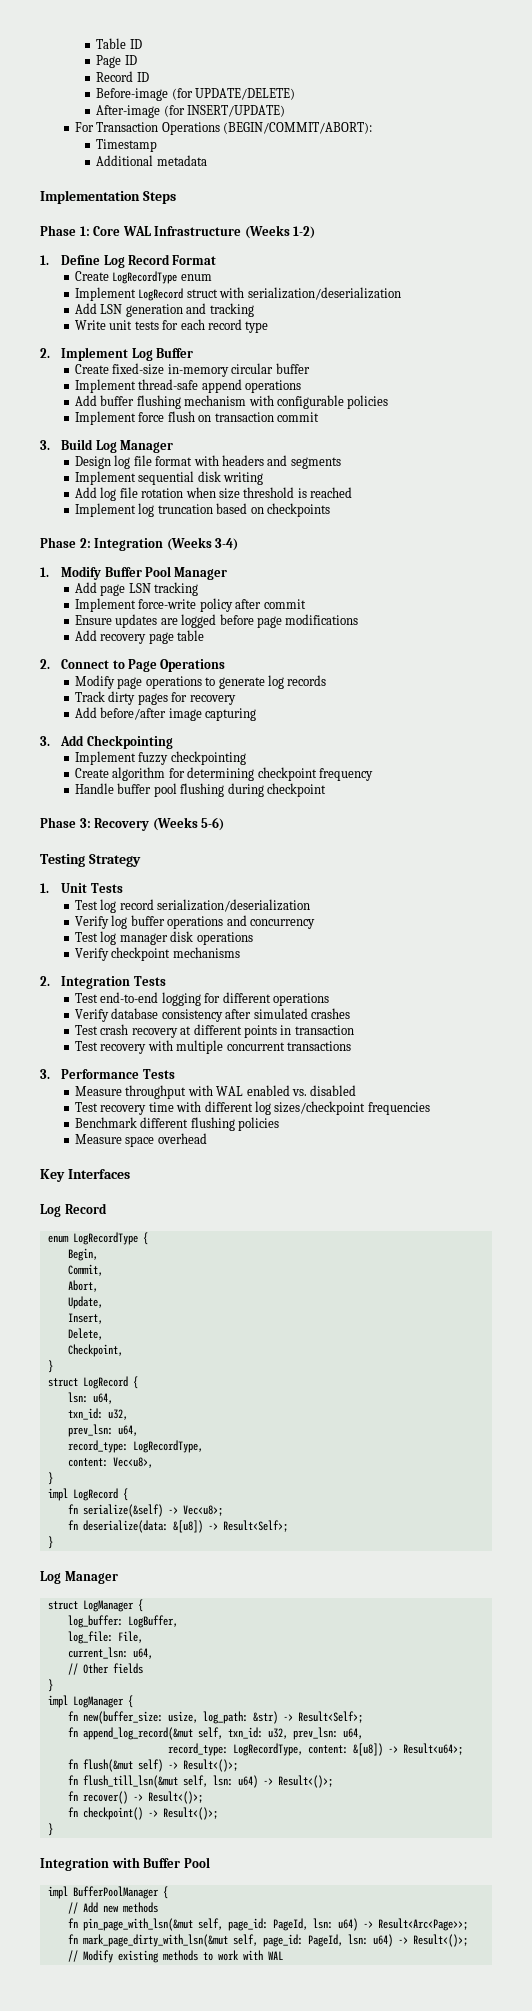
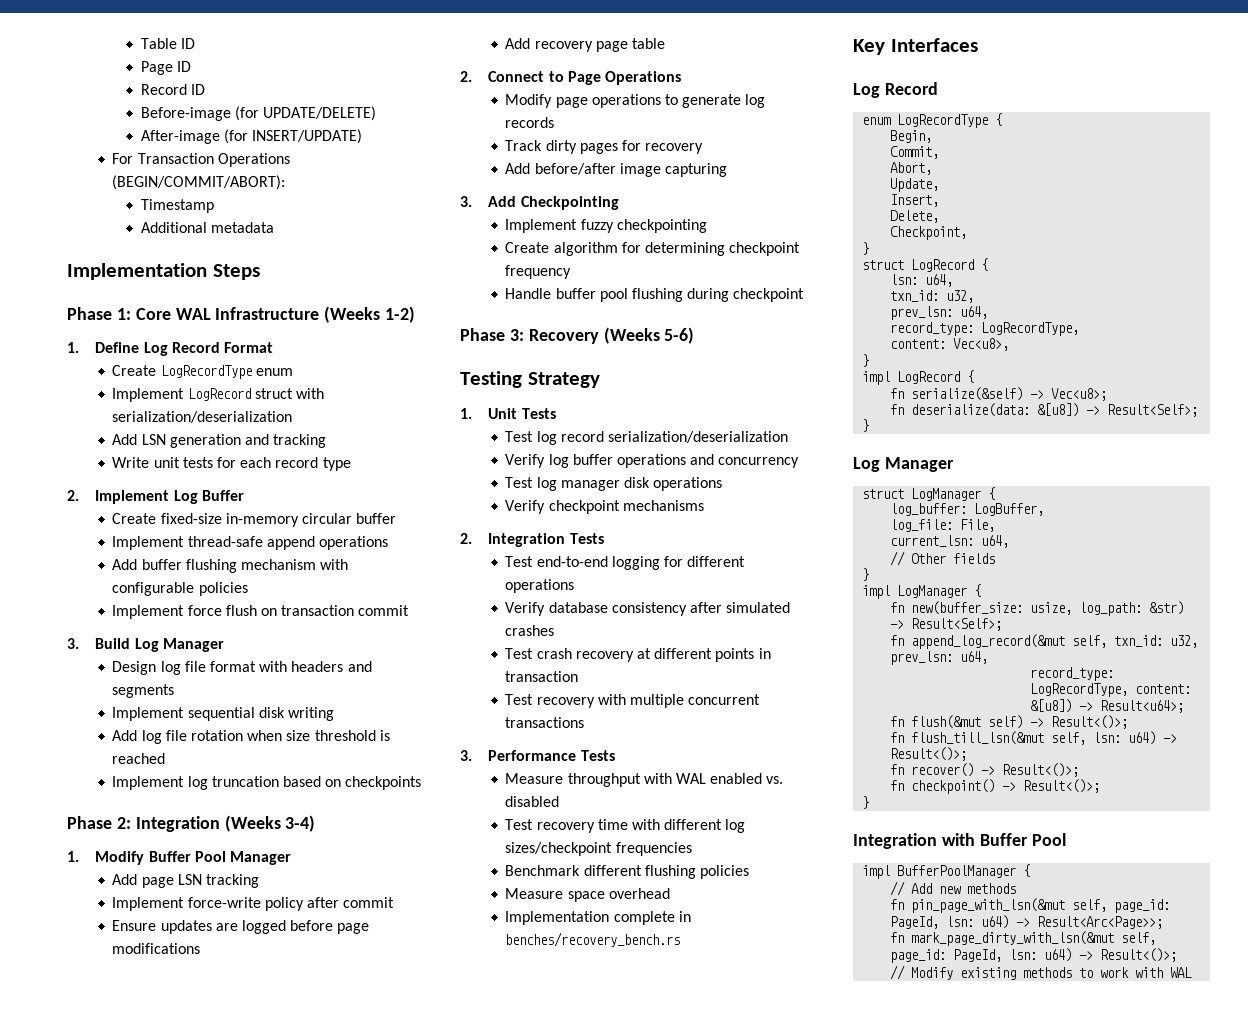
+ Implementation complete in benches/recovery_bench.rs

